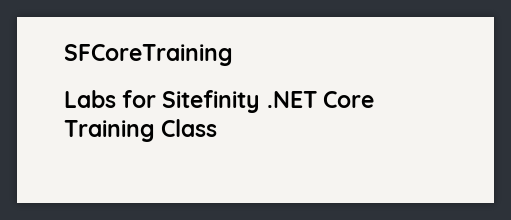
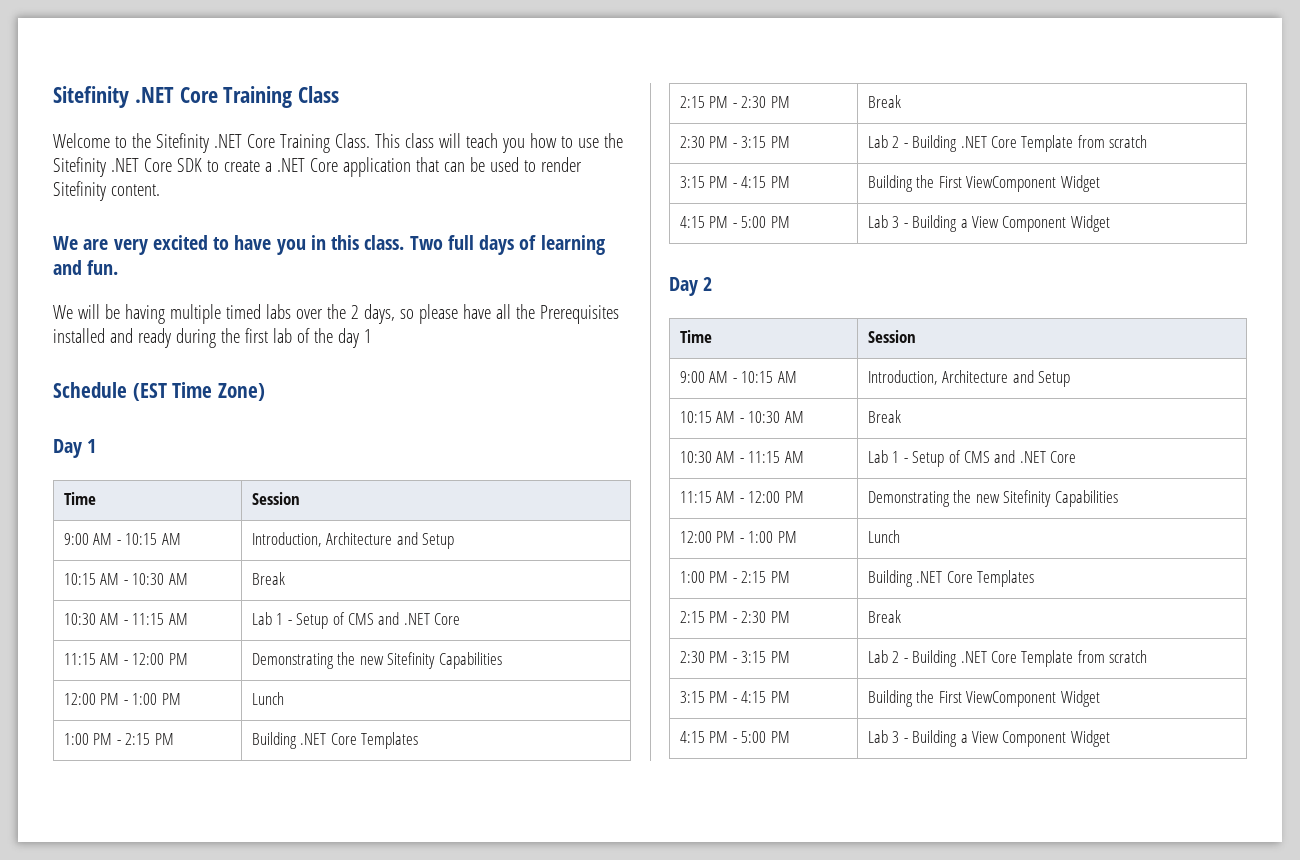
- SFCoreTraining
- Labs for Sitefinity .NET Core Training Class
+ Sitefinity .NET Core Training Class
+ Welcome to the Sitefinity .NET Core Training Class. This class will teach you how to use the Sitefinity .NET Core SDK to create a .NET Core application that can be used to render Sitefinity content.
+ We are very excited to have you in this class. Two full days of learning and fun.
+ We will be having multiple timed labs over the 2 days, so please have all the Prerequisites installed and ready during the first lab of the day 1
+ Schedule (EST Time Zone)
+ Day 1
+ Time | Session
+ 9:00 AM - 10:15 AM | Introduction, Architecture and Setup
+ 10:15 AM - 10:30 AM | Break
+ 10:30 AM - 11:15 AM | Lab 1 - Setup of CMS and .NET Core
+ 11:15 AM - 12:00 PM | Demonstrating the new Sitefinity Capabilities
+ 12:00 PM - 1:00 PM | Lunch
+ 1:00 PM - 2:15 PM | Building .NET Core Templates
+ 2:15 PM - 2:30 PM | Break
+ 2:30 PM - 3:15 PM | Lab 2 - Building .NET Core Template from scratch
+ 3:15 PM - 4:15 PM | Building the First ViewComponent Widget
+ 4:15 PM - 5:00 PM | Lab 3 - Building a View Component Widget
+ Day 2
+ Time | Session
+ 9:00 AM - 10:15 AM | Introduction, Architecture and Setup
+ 10:15 AM - 10:30 AM | Break
+ 10:30 AM - 11:15 AM | Lab 1 - Setup of CMS and .NET Core
+ 11:15 AM - 12:00 PM | Demonstrating the new Sitefinity Capabilities
+ 12:00 PM - 1:00 PM | Lunch
+ 1:00 PM - 2:15 PM | Building .NET Core Templates
+ 2:15 PM - 2:30 PM | Break
+ 2:30 PM - 3:15 PM | Lab 2 - Building .NET Core Template from scratch
+ 3:15 PM - 4:15 PM | Building the First ViewComponent Widget
+ 4:15 PM - 5:00 PM | Lab 3 - Building a View Component Widget

